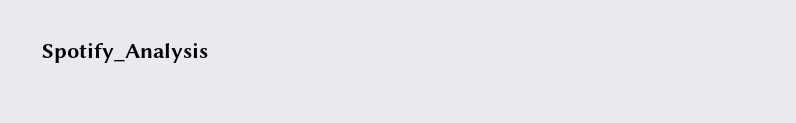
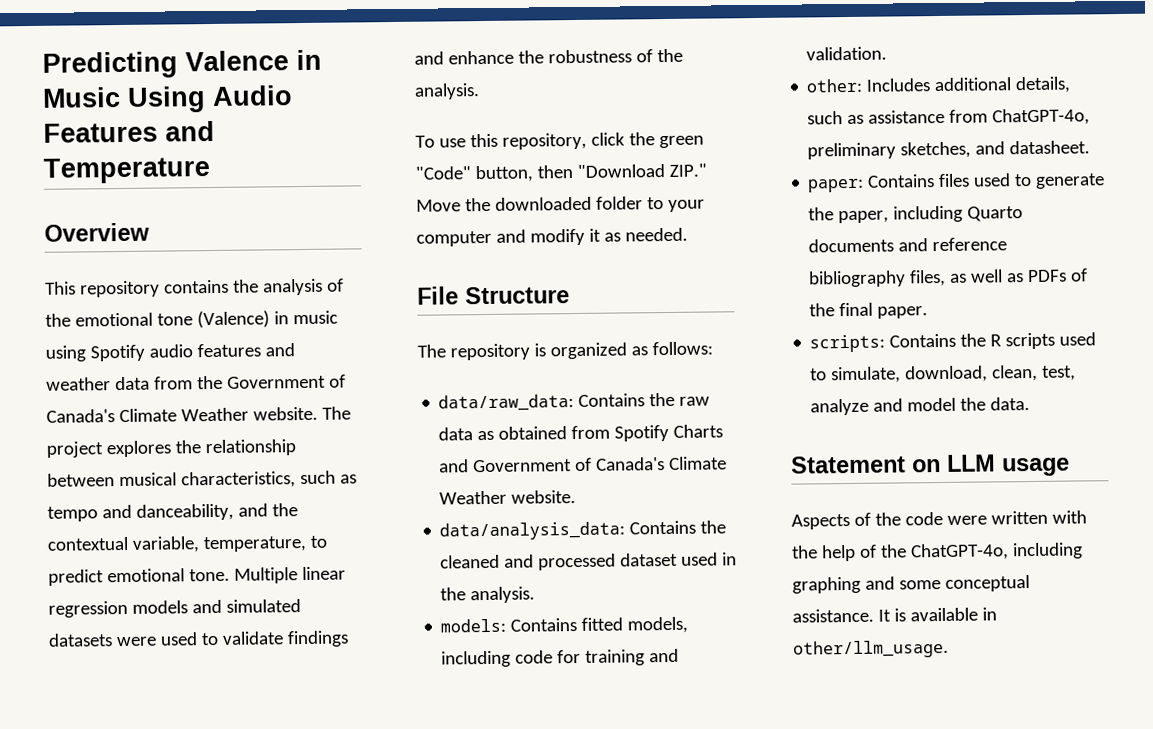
- Spotify_Analysis
+ Predicting Valence in Music Using Audio Features and Temperature
+ Overview
+ This repository contains the analysis of the emotional tone (Valence) in music using Spotify audio features and weather data from the Government of Canada's Climate Weather website. The project explores the relationship between musical characteristics, such as tempo and danceability, and the contextual variable, temperature, to predict emotional tone. Multiple linear regression models and simulated datasets were used to validate findings and enhance the robustness of the analysis.
+ To use this repository, click the green "Code" button, then "Download ZIP." Move the downloaded folder to your computer and modify it as needed.
+ File Structure
+ The repository is organized as follows:
+ data/raw_data: Contains the raw data as obtained from Spotify Charts and Government of Canada's Climate Weather website.
+ data/analysis_data: Contains the cleaned and processed dataset used in the analysis.
+ models: Contains fitted models, including code for training and validation.
+ other: Includes additional details, such as assistance from ChatGPT-4o, preliminary sketches, and datasheet.
+ paper: Contains files used to generate the paper, including Quarto documents and reference bibliography files, as well as PDFs of the final paper.
+ scripts: Contains the R scripts used to simulate, download, clean, test, analyze and model the data.
+ Statement on LLM usage
+ Aspects of the code were written with the help of the ChatGPT-4o, including graphing and some conceptual assistance. It is available in other/llm_usage.

